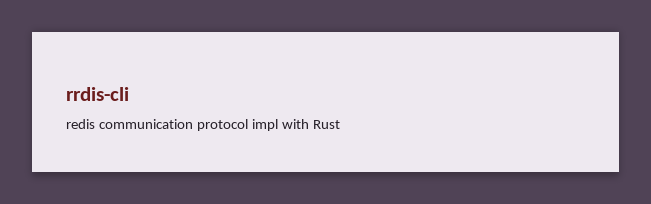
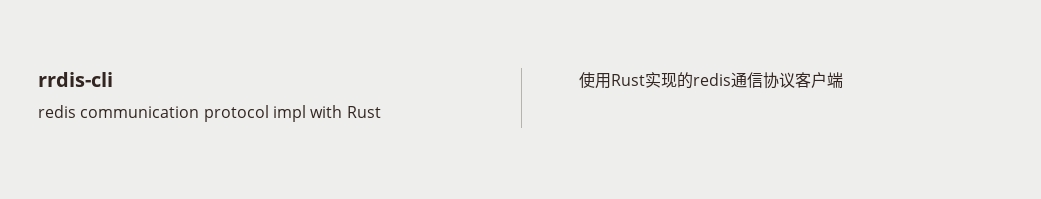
+ 使用Rust实现的redis通信协议客户端

